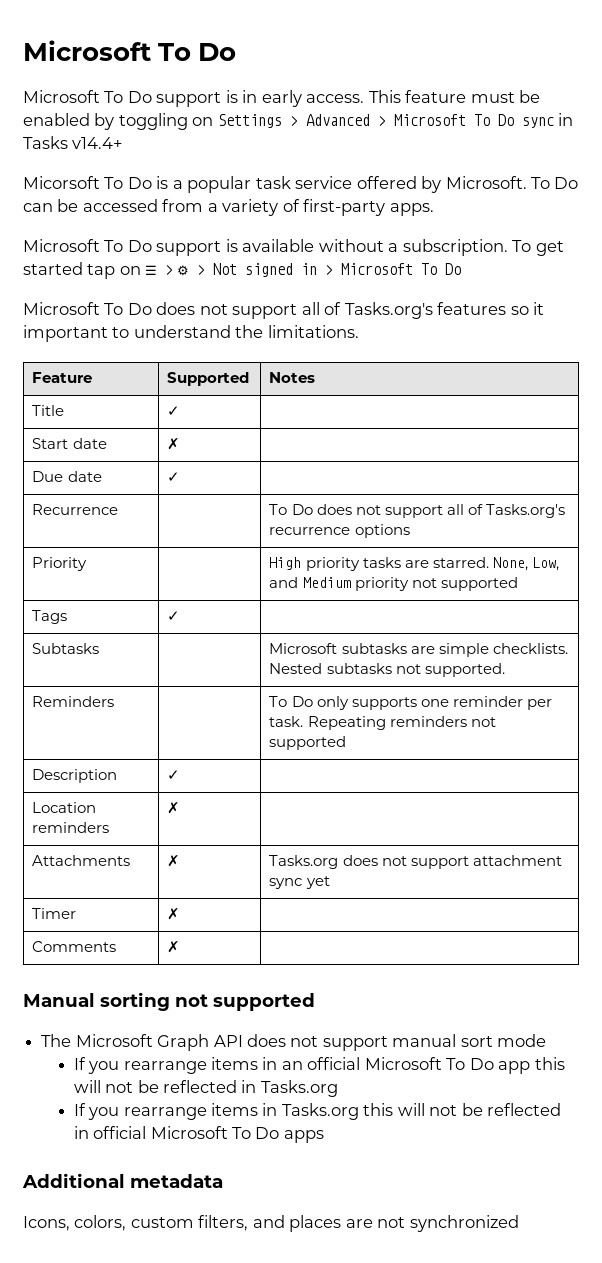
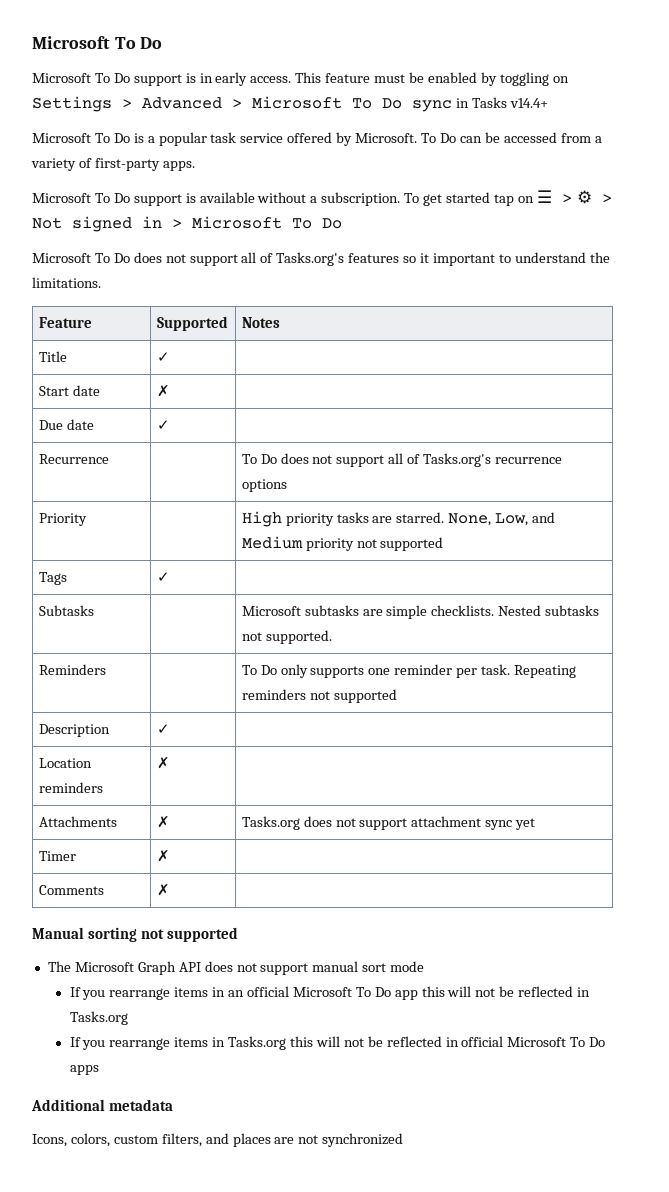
- Micorsoft To Do is a popular task service offered by Microsoft.
+ Microsoft To Do is a popular task service offered by Microsoft.

